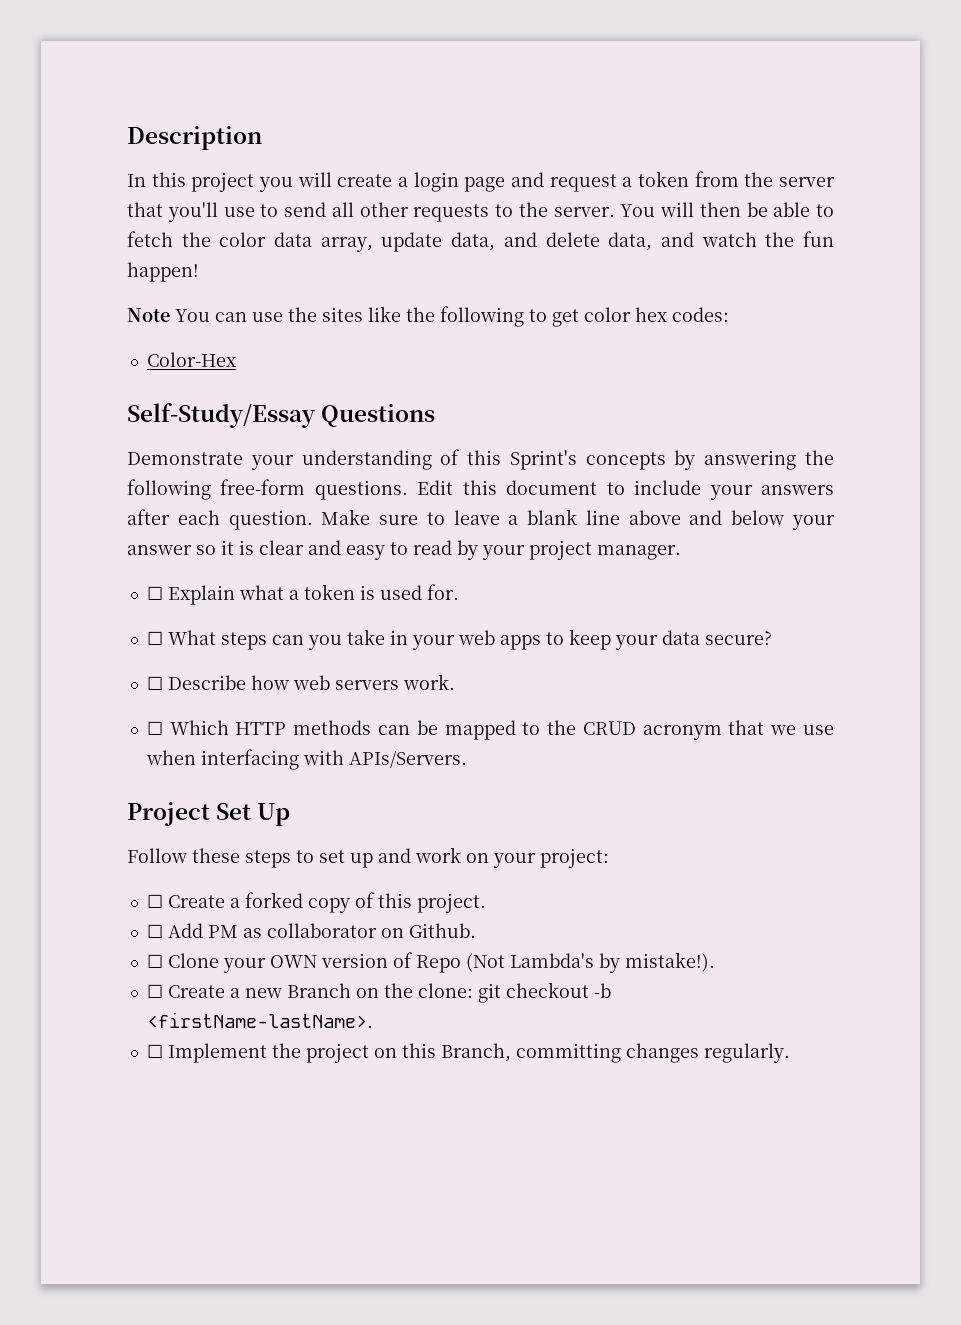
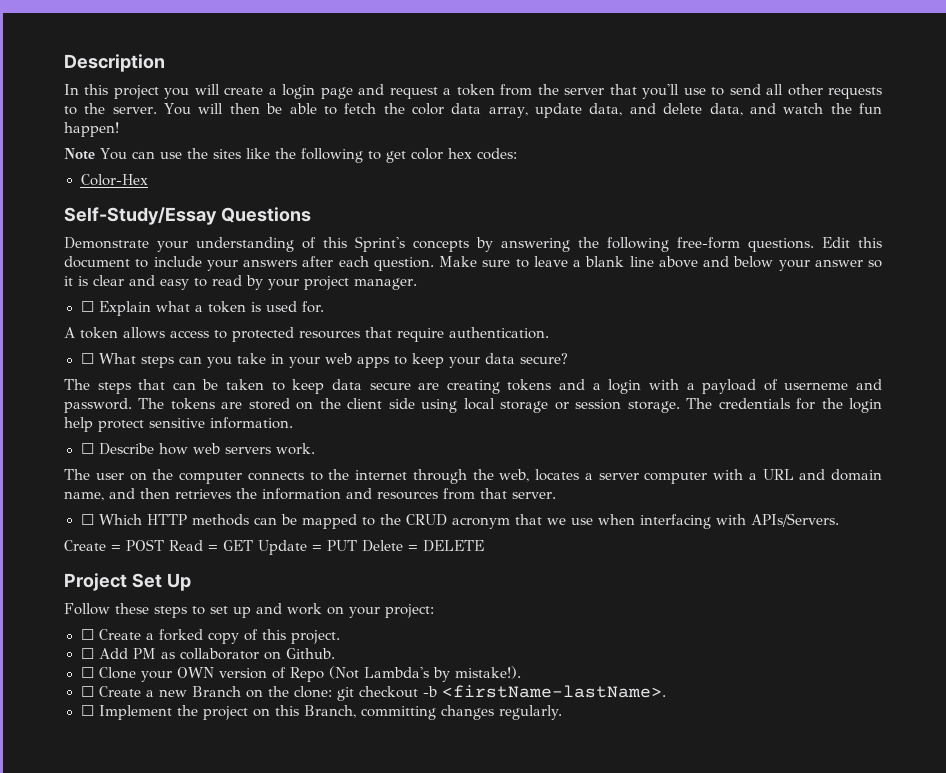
+ A token allows access to protected resources that require authentication.
+ The steps that can be taken to keep data secure are creating tokens and a login with a payload of userneme and password. The tokens are stored on the client side using local storage or session storage. The credentials for the login help protect sensitive information.
+ The user on the computer connects to the internet through the web, locates a server computer with a URL and domain name, and then retrieves the information and resources from that server.
+ Create = POST Read = GET Update = PUT Delete = DELETE

